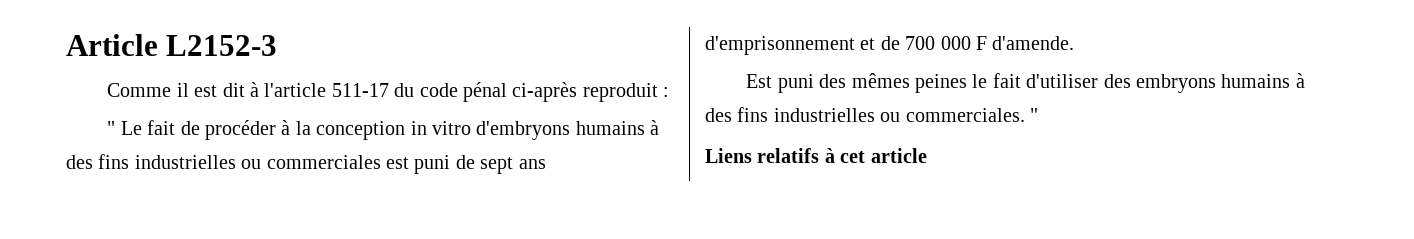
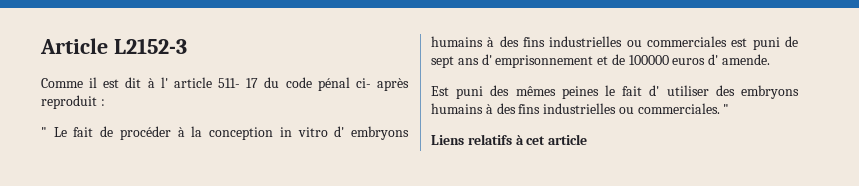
- Comme il est dit à l'article 511-17 du code pénal ci-après reproduit :
+ Comme il est dit à l' article 511- 17 du code pénal ci- après reproduit :
- " Le fait de procéder à la conception in vitro d'embryons humains à des fins industrielles ou commerciales est puni de sept ans d'emprisonnement et de 700 000 F d'amende.
+ " Le fait de procéder à la conception in vitro d' embryons humains à des fins industrielles ou commerciales est puni de sept ans d' emprisonnement et de 100000 euros d' amende.
- Est puni des mêmes peines le fait d'utiliser des embryons humains à des fins industrielles ou commerciales.
+ Est puni des mêmes peines le fait d' utiliser des embryons humains à des fins industrielles ou commerciales.

